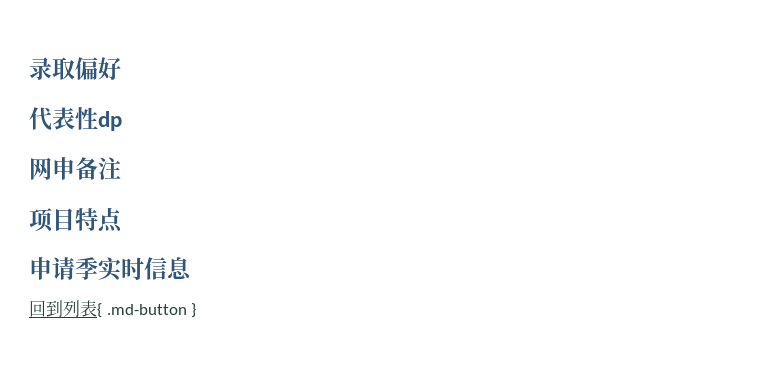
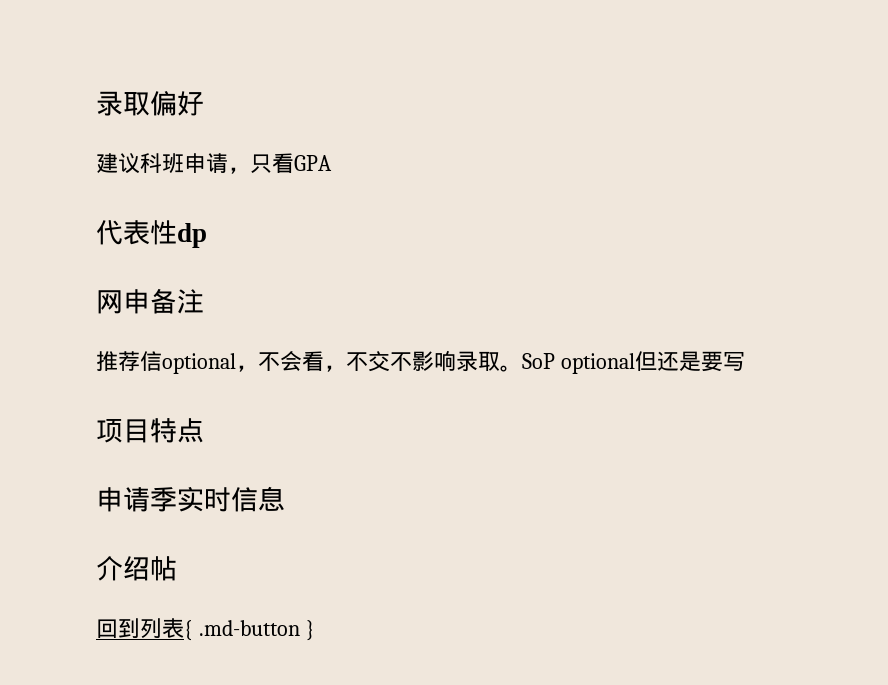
+ 建议科班申请，只看GPA
+ 推荐信optional，不会看，不交不影响录取。SoP optional但还是要写
+ 介绍帖

